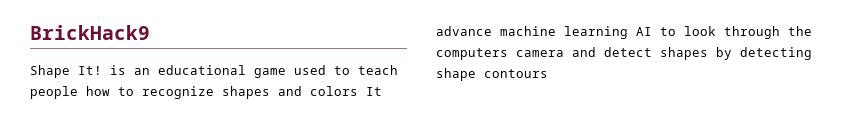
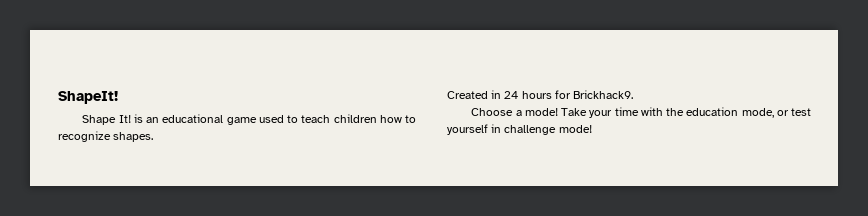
- BrickHack9
+ ShapeIt!
- Shape It! is an educational game used to teach people how to recognize shapes and colors It advance machine learning AI to look through the computers camera and detect shapes by detecting shape contours
+ Shape It! is an educational game used to teach children how to recognize shapes.
+ Created in 24 hours for Brickhack9.
+ Choose a mode! Take your time with the education mode, or test yourself in challenge mode!

